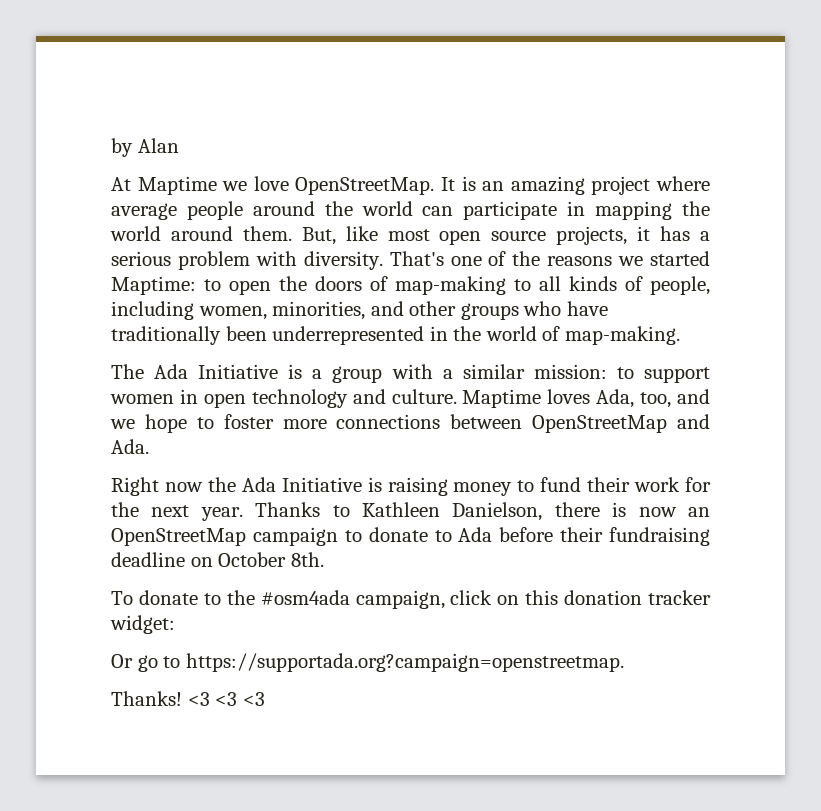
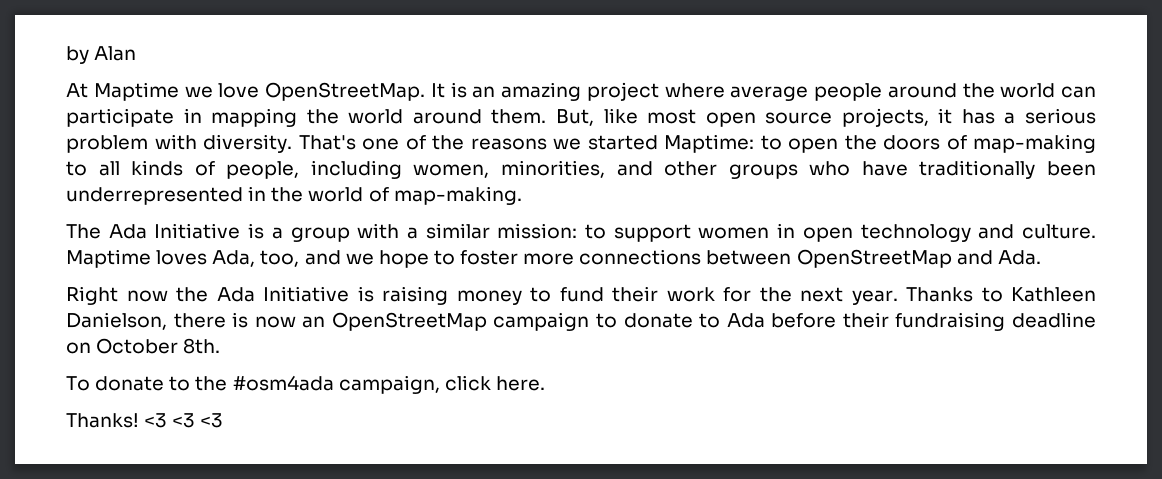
- To donate to the #osm4ada campaign, click on this donation tracker widget:
- Or go to https://supportada.org?campaign=openstreetmap.
+ To donate to the #osm4ada campaign, click here.

